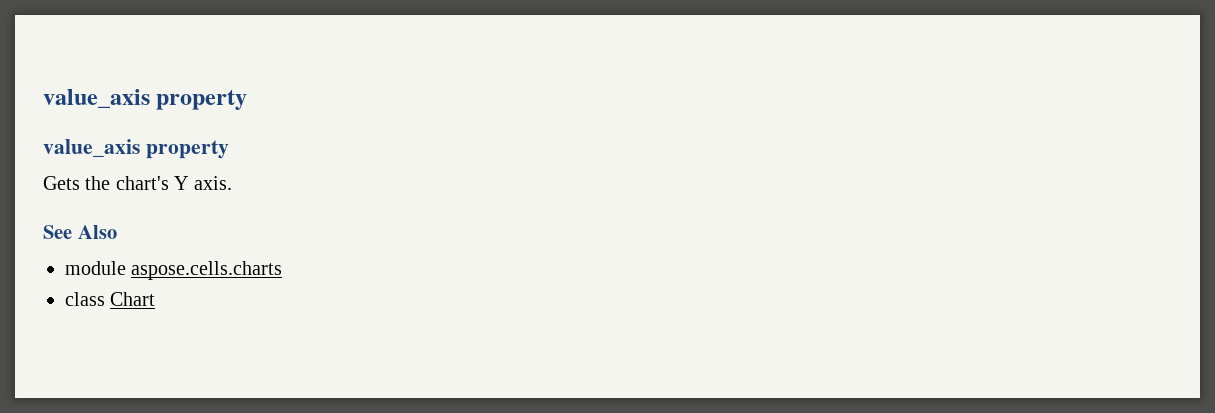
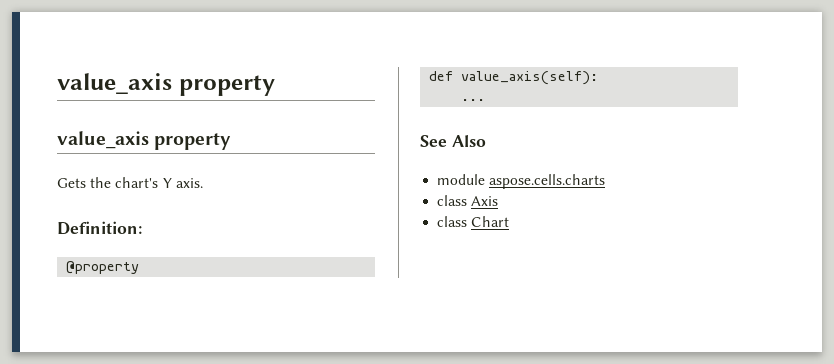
+ Definition:
+ @property
+ def value_axis(self):
+ ...
+ class Axis

